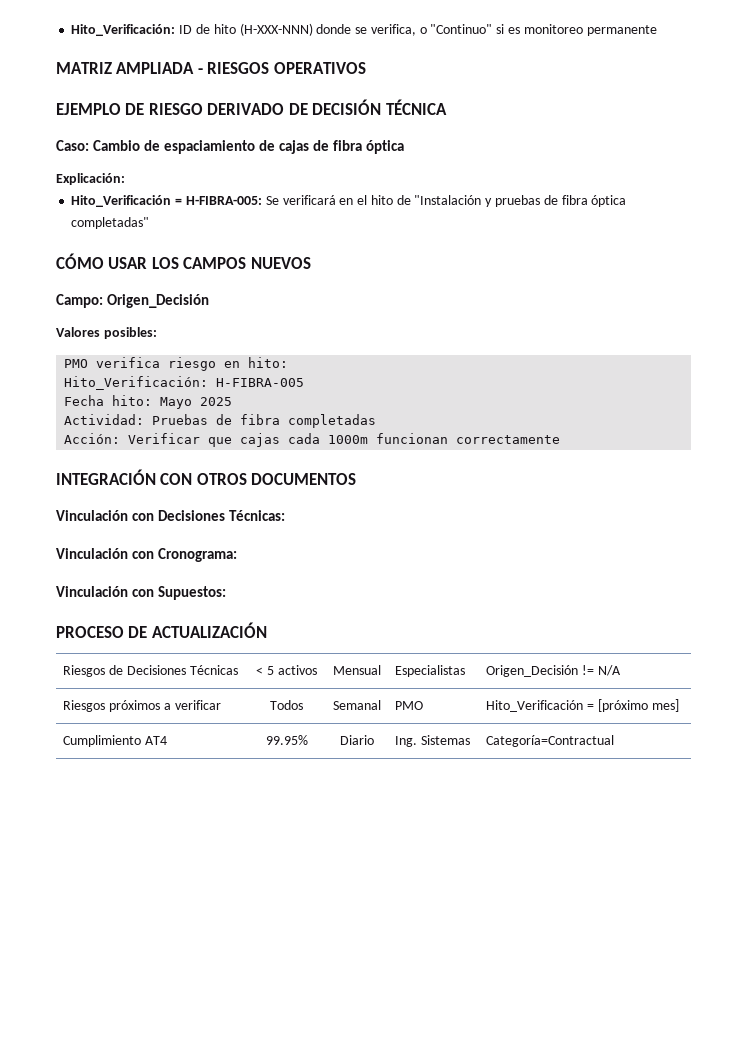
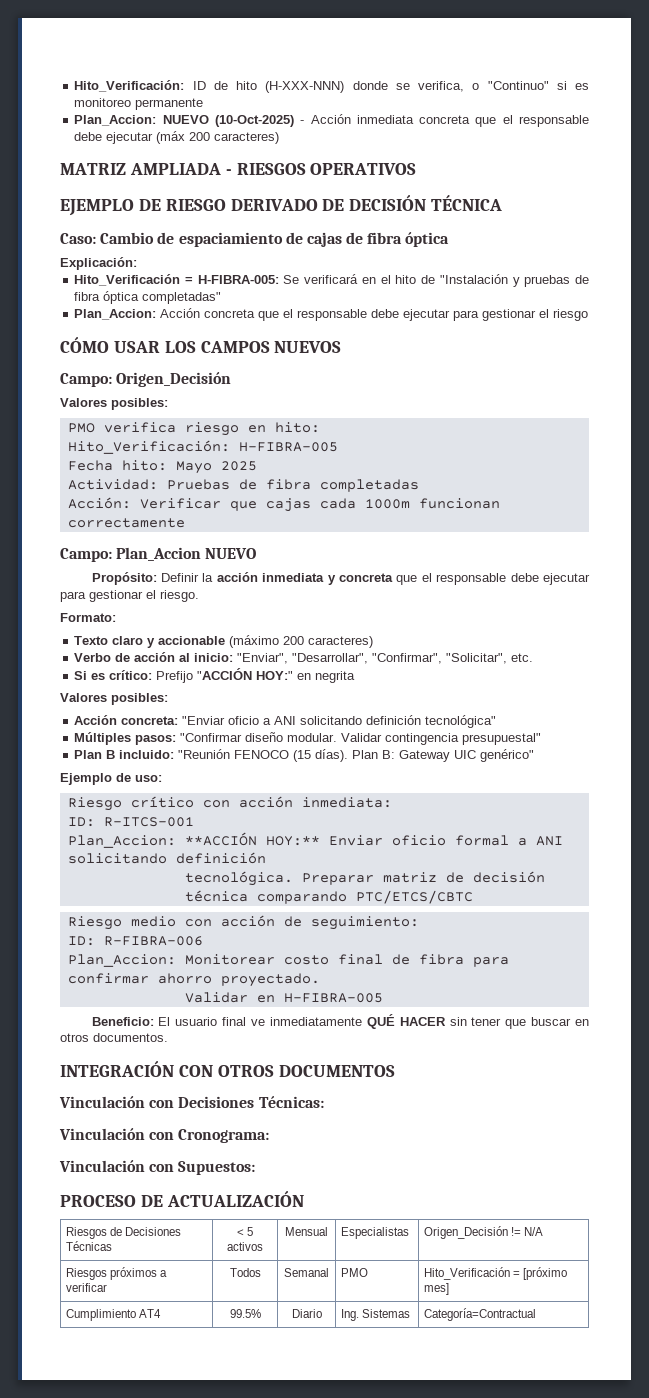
+ Plan_Accion: NUEVO (10-Oct-2025) - Acción inmediata concreta que el responsable debe ejecutar (máx 200 caracteres)
+ Plan_Accion: Acción concreta que el responsable debe ejecutar para gestionar el riesgo
+ Campo: Plan_Accion NUEVO
+ Propósito: Definir la acción inmediata y concreta que el responsable debe ejecutar para gestionar el riesgo.
+ Formato:
+ Texto claro y accionable (máximo 200 caracteres)
+ Verbo de acción al inicio: "Enviar", "Desarrollar", "Confirmar", "Solicitar", etc.
+ Si es crítico: Prefijo "ACCIÓN HOY:" en negrita
+ Valores posibles:
+ Acción concreta: "Enviar oficio a ANI solicitando definición tecnológica"
+ Múltiples pasos: "Confirmar diseño modular. Validar contingencia presupuestal"
+ Plan B incluido: "Reunión FENOCO (15 días). Plan B: Gateway UIC genérico"
+ Ejemplo de uso:
+ Riesgo crítico con acción inmediata:
+ ID: R-ITCS-001
+ Plan_Accion: **ACCIÓN HOY:** Enviar oficio formal a ANI solicitando definición
+ tecnológica. Preparar matriz de decisión técnica comparando PTC/ETCS/CBTC
+ Riesgo medio con acción de seguimiento:
+ ID: R-FIBRA-006
+ Plan_Accion: Monitorear costo final de fibra para confirmar ahorro proyectado.
+ Validar en H-FIBRA-005
+ Beneficio: El usuario final ve inmediatamente QUÉ HACER sin tener que buscar en otros documentos.
- Cumplimiento AT4 | 99.95% | Diario | Ing. Sistemas | Categoría=Contractual
+ Cumplimiento AT4 | 99.5% | Diario | Ing. Sistemas | Categoría=Contractual

